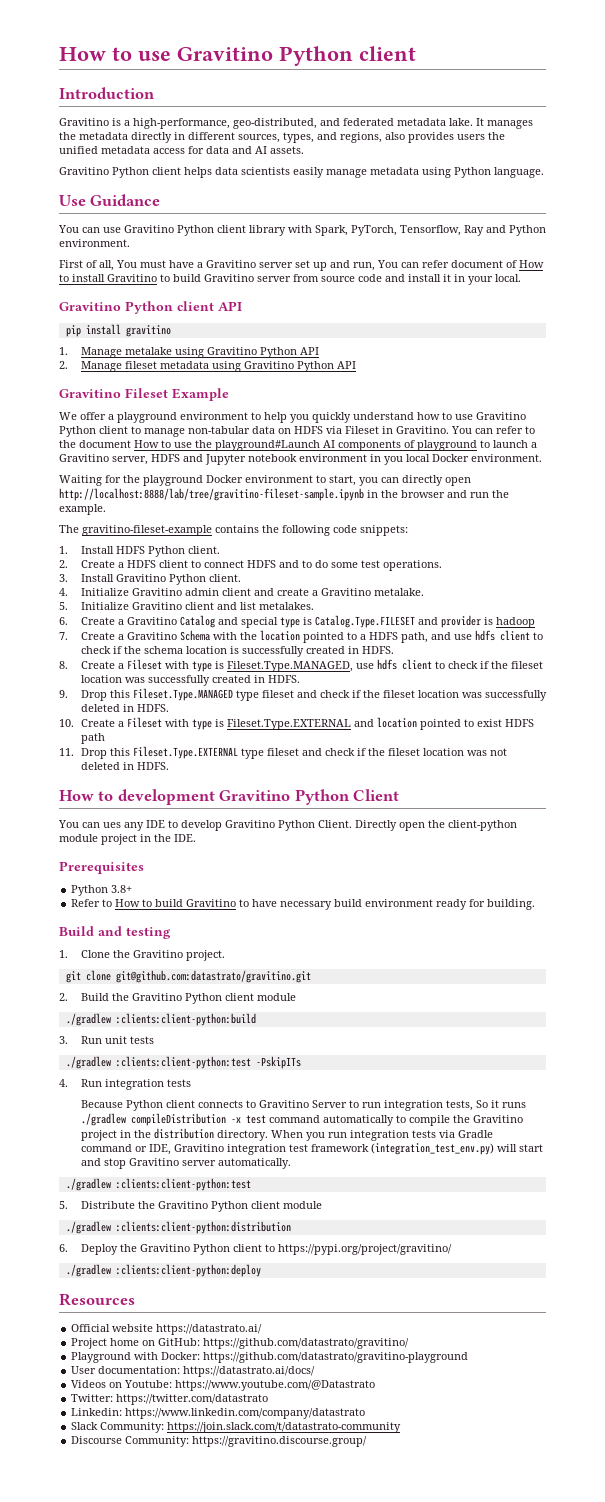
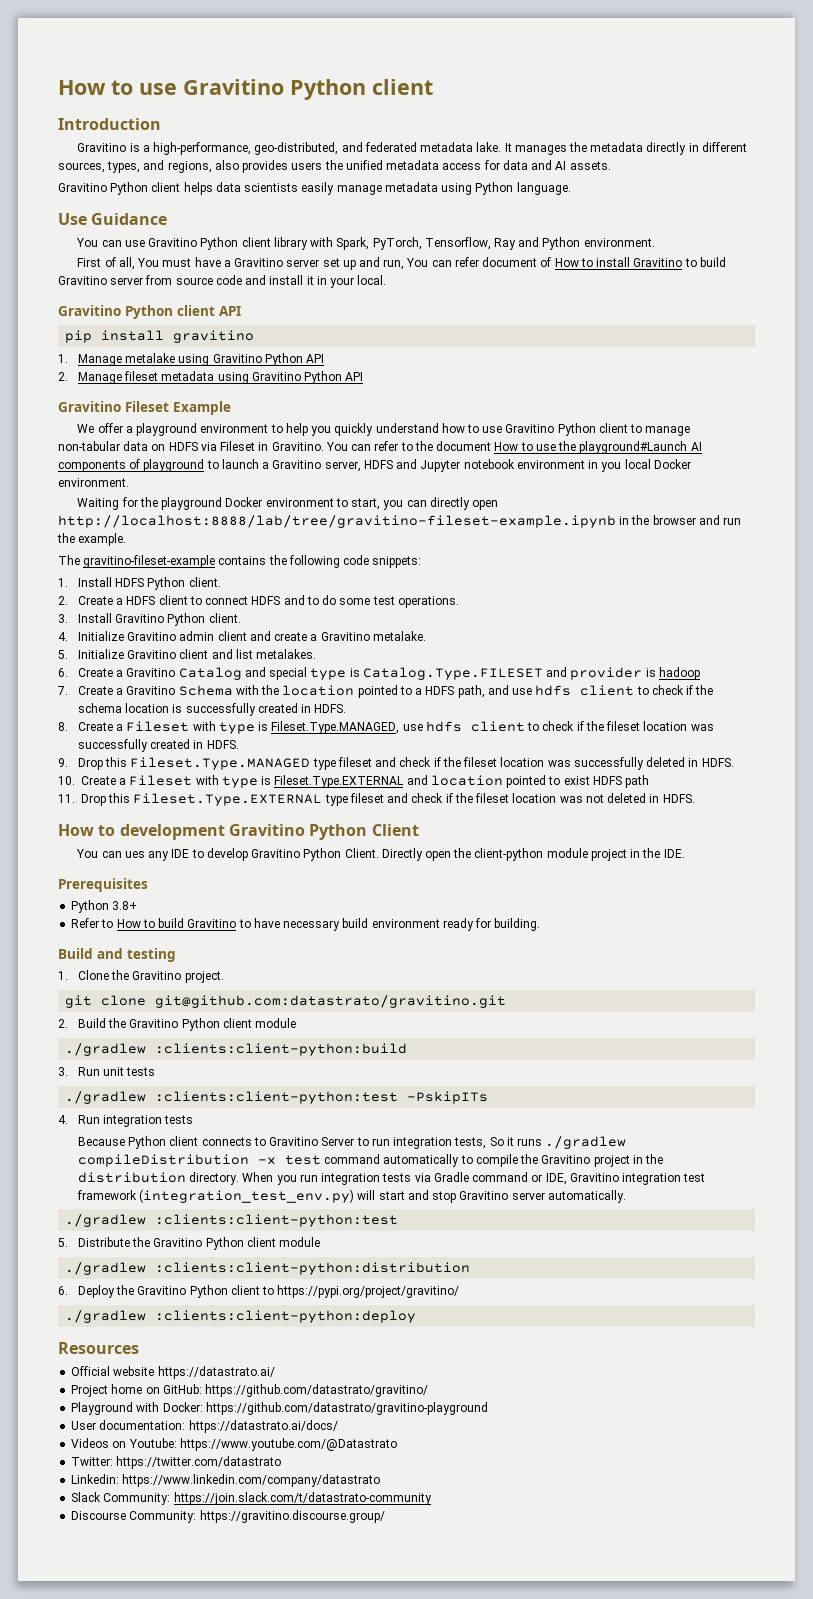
- Waiting for the playground Docker environment to start, you can directly open http://localhost:8888/lab/tree/gravitino-fileset-sample.ipynb in the browser and run the example.
+ Waiting for the playground Docker environment to start, you can directly open http://localhost:8888/lab/tree/gravitino-fileset-example.ipynb in the browser and run the example.

